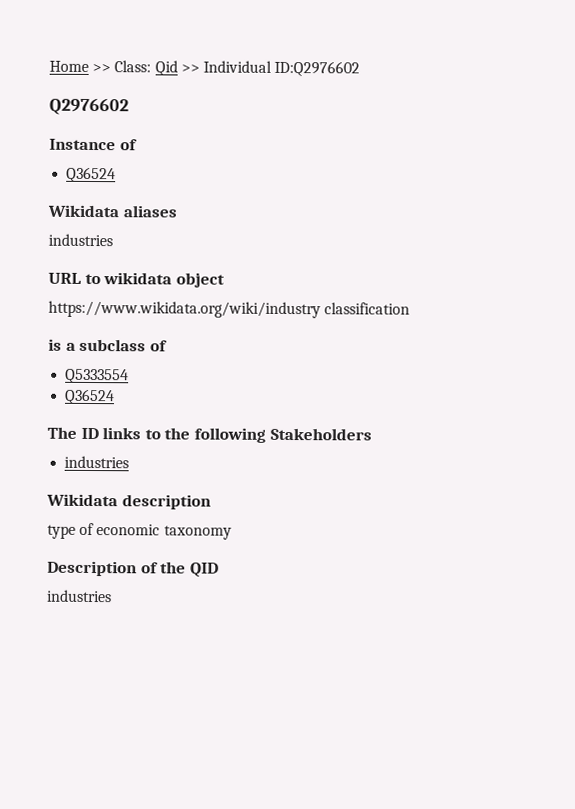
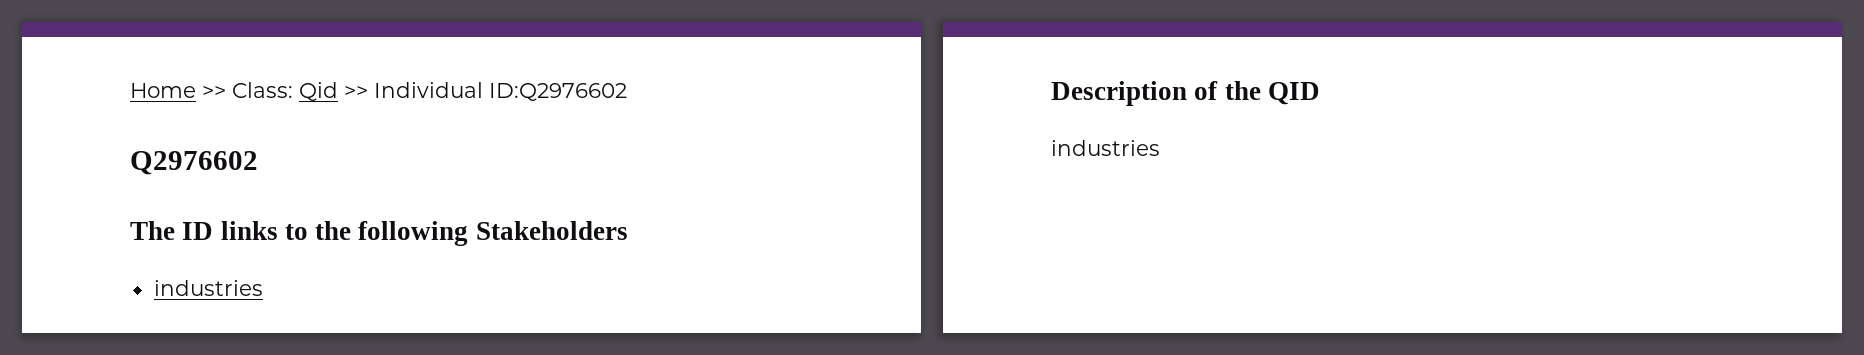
- Instance of
- Q36524
- Wikidata aliases
- industries
- URL to wikidata object
- https://www.wikidata.org/wiki/industry classification
- is a subclass of
- Q5333554
- Q36524
- Wikidata description
- type of economic taxonomy

